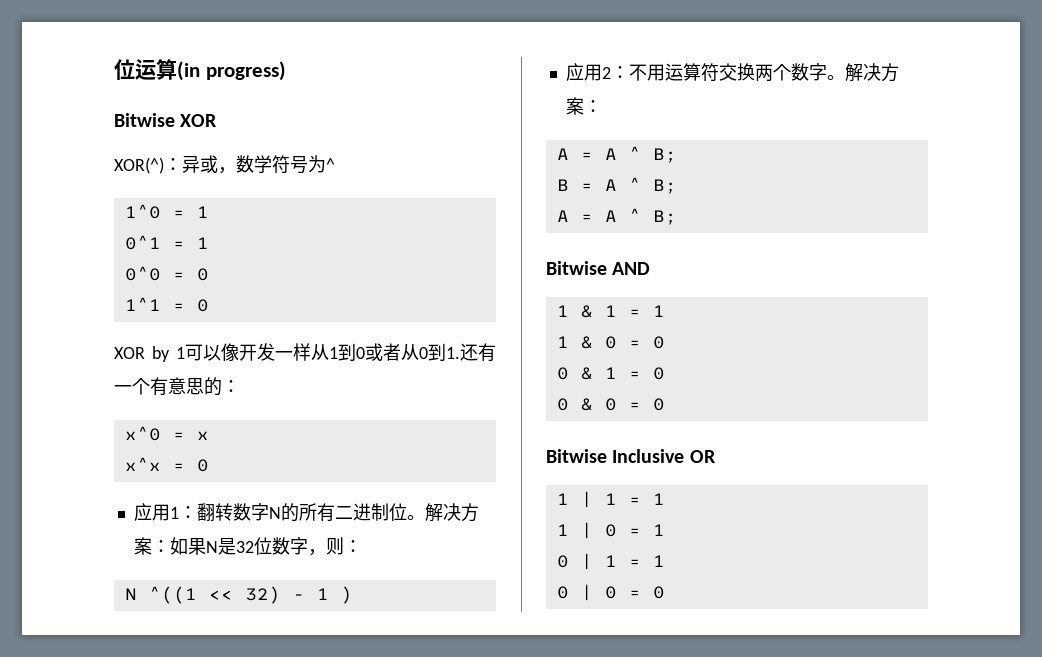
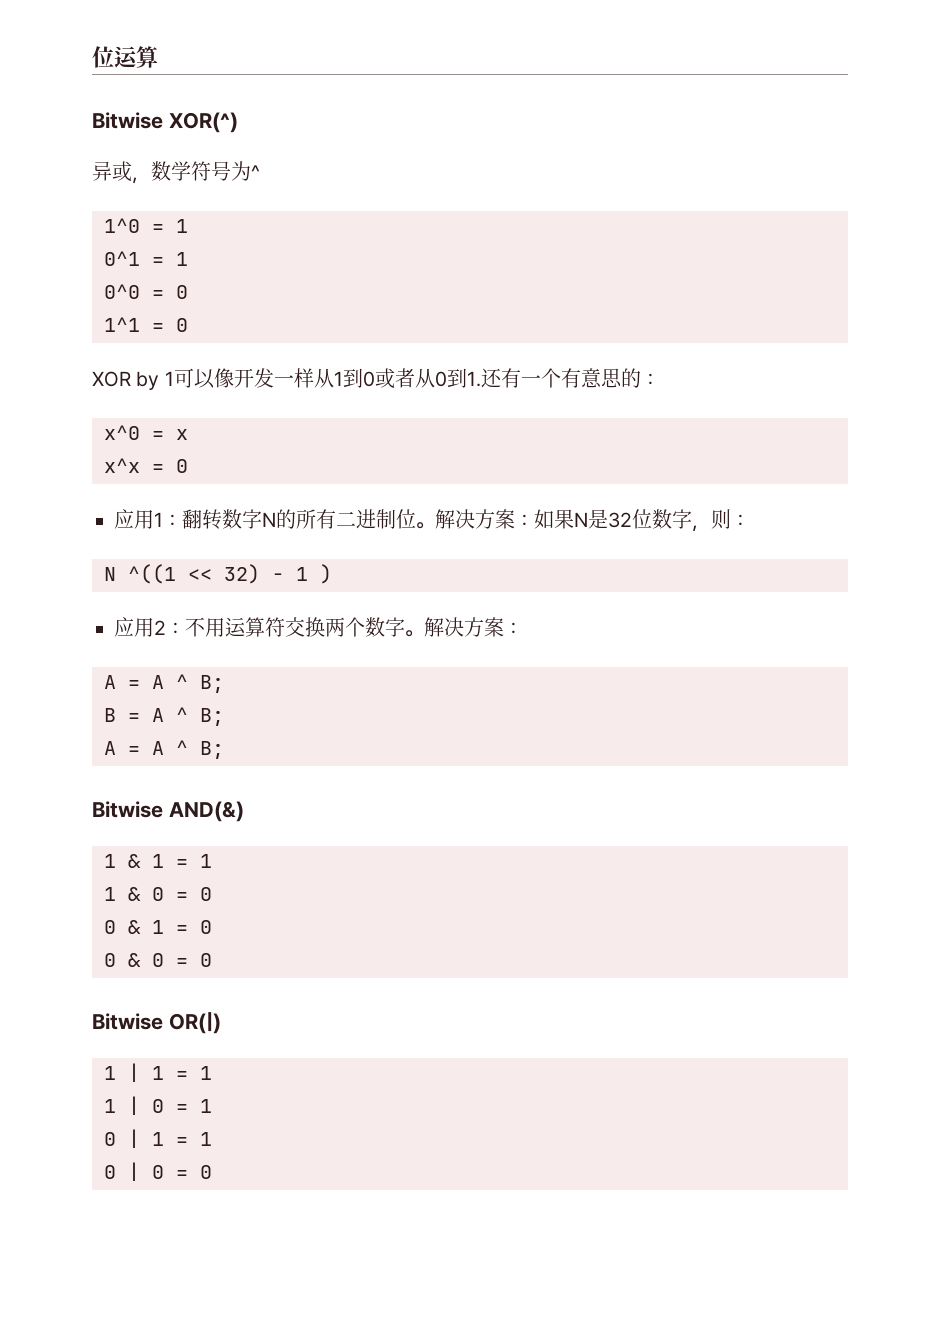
- 位运算(in progress)
- Bitwise XOR
- XOR(^)：异或，数学符号为^
+ 位运算
+ Bitwise XOR(^)
+ 异或，数学符号为^
- Bitwise AND
+ Bitwise AND(&)
- Bitwise Inclusive OR
+ Bitwise OR(|)

